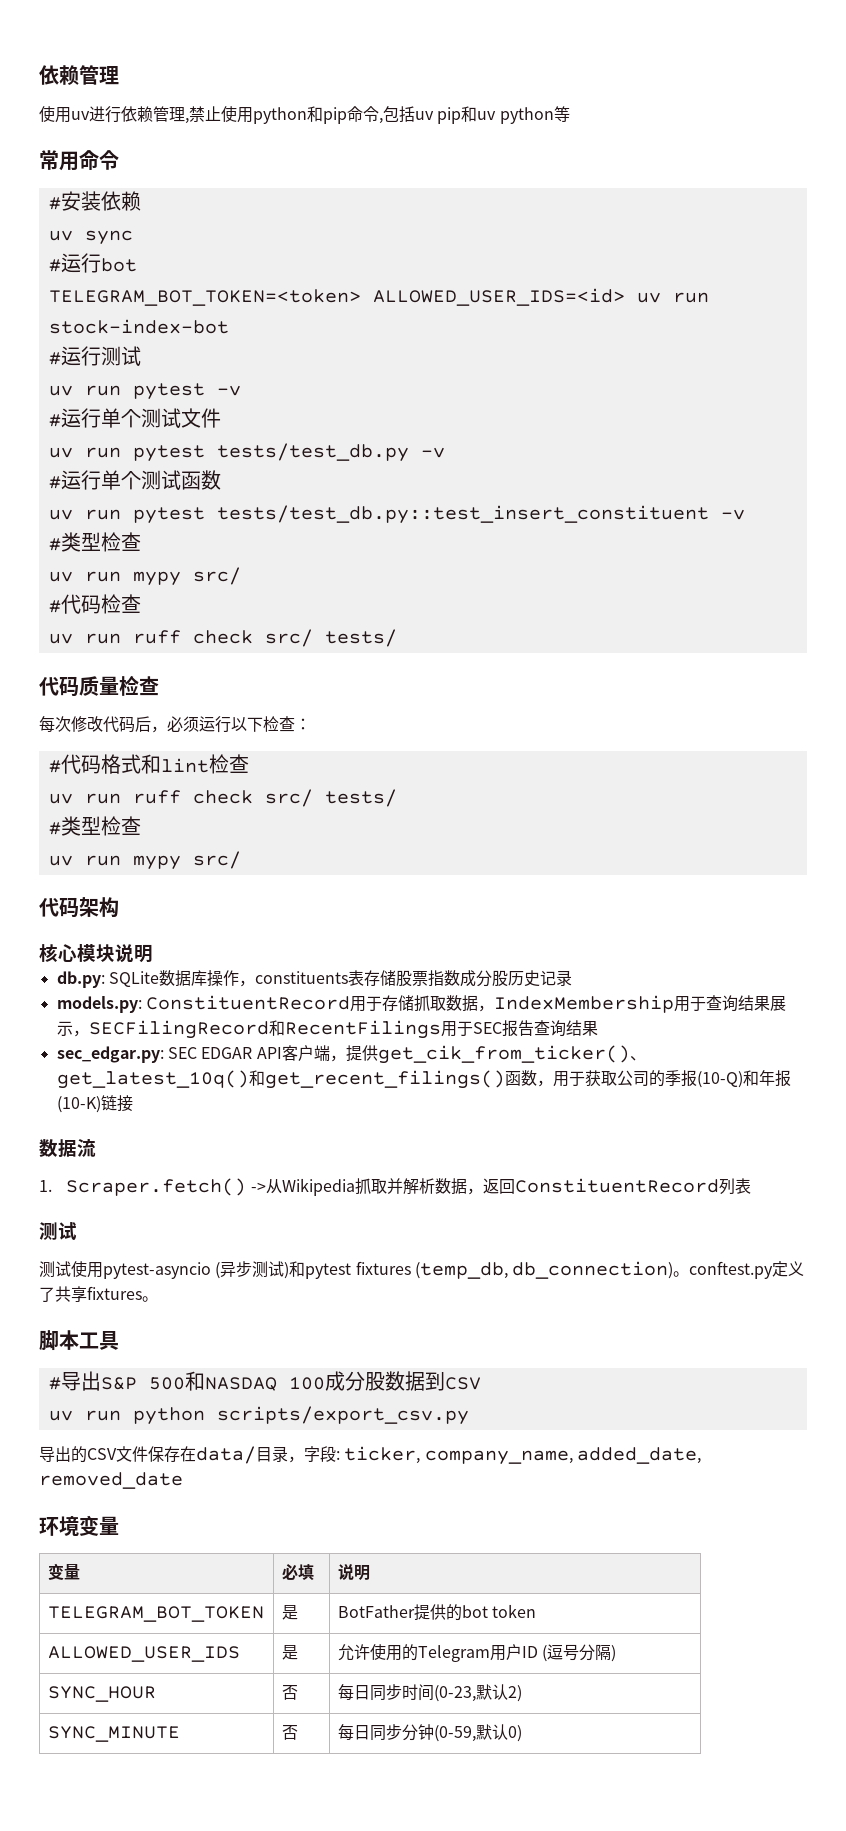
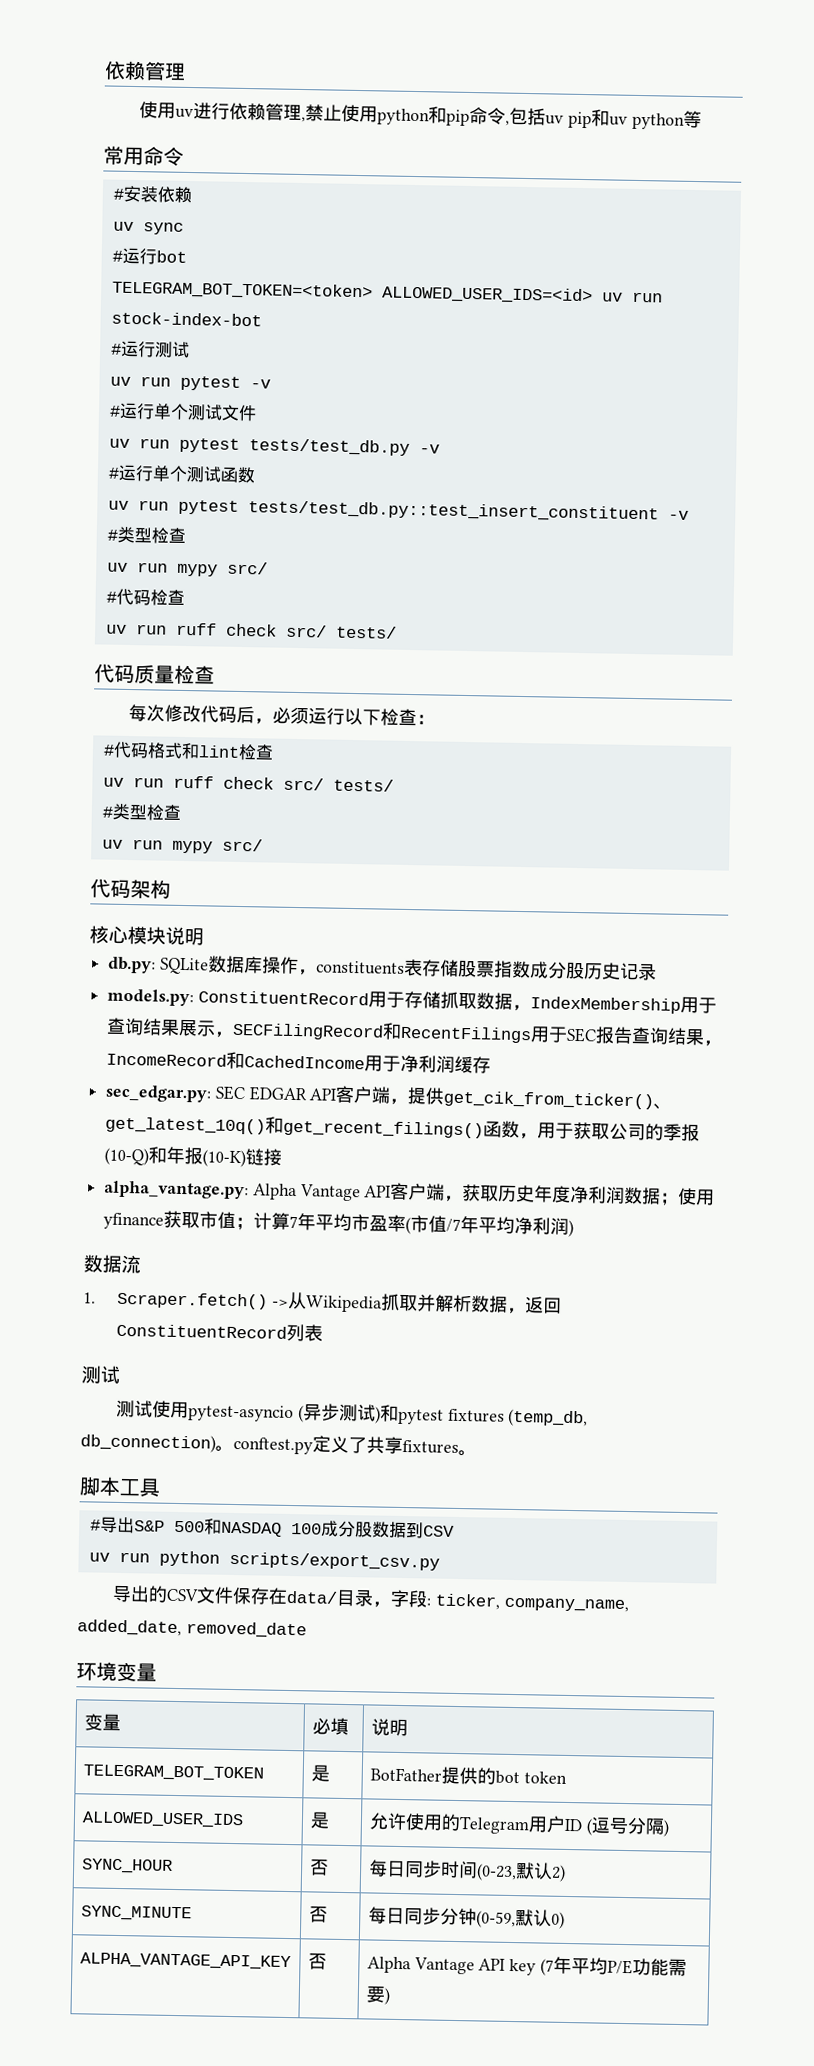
- models.py: ConstituentRecord用于存储抓取数据，IndexMembership用于查询结果展示，SECFilingRecord和RecentFilings用于SEC报告查询结果
+ models.py: ConstituentRecord用于存储抓取数据，IndexMembership用于查询结果展示，SECFilingRecord和RecentFilings用于SEC报告查询结果，IncomeRecord和CachedIncome用于净利润缓存
+ alpha_vantage.py: Alpha Vantage API客户端，获取历史年度净利润数据；使用yfinance获取市值；计算7年平均市盈率(市值/7年平均净利润)
+ ALPHA_VANTAGE_API_KEY | 否 | Alpha Vantage API key (7年平均P/E功能需要)

